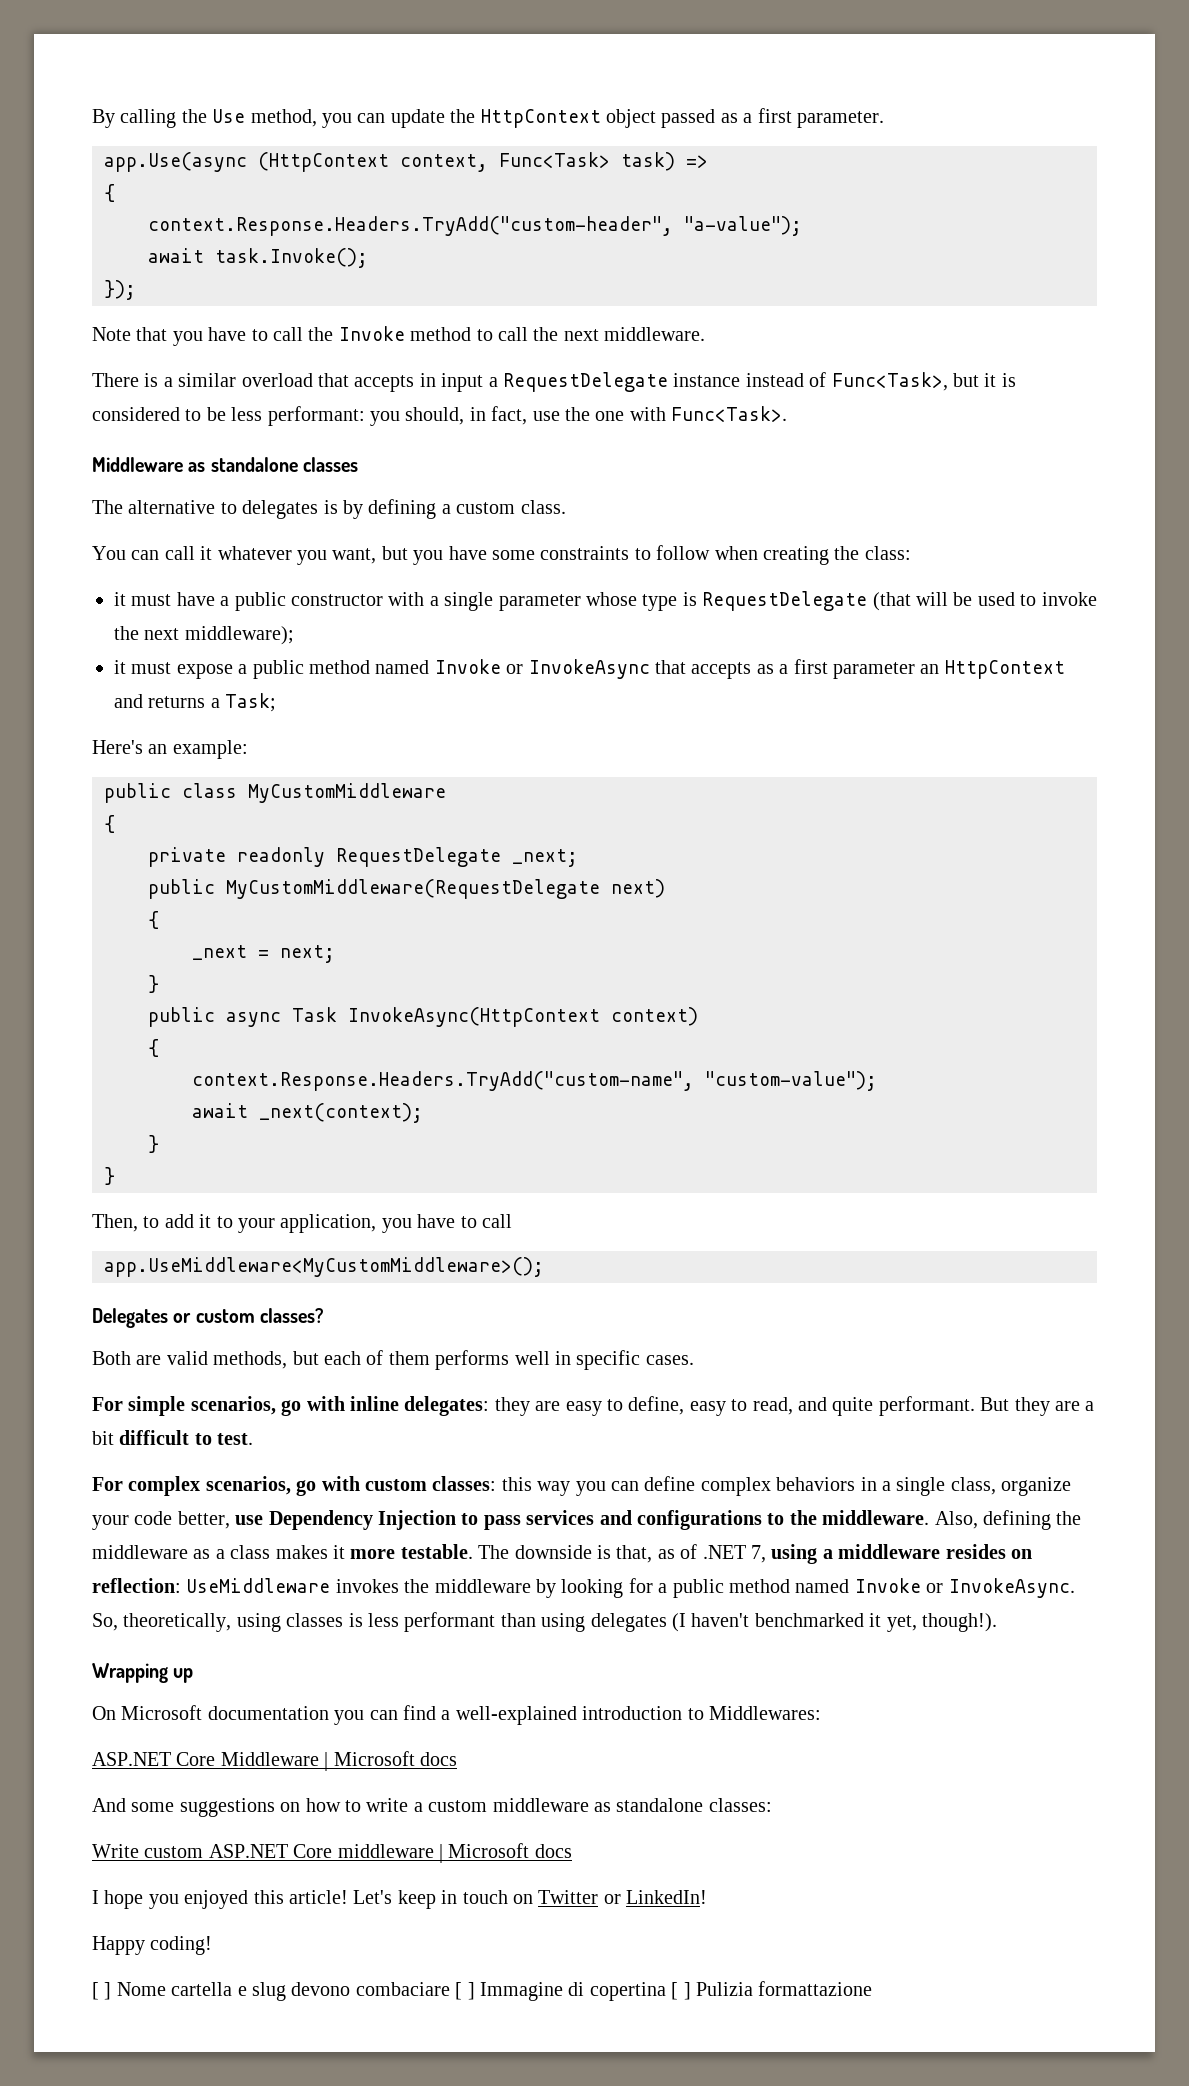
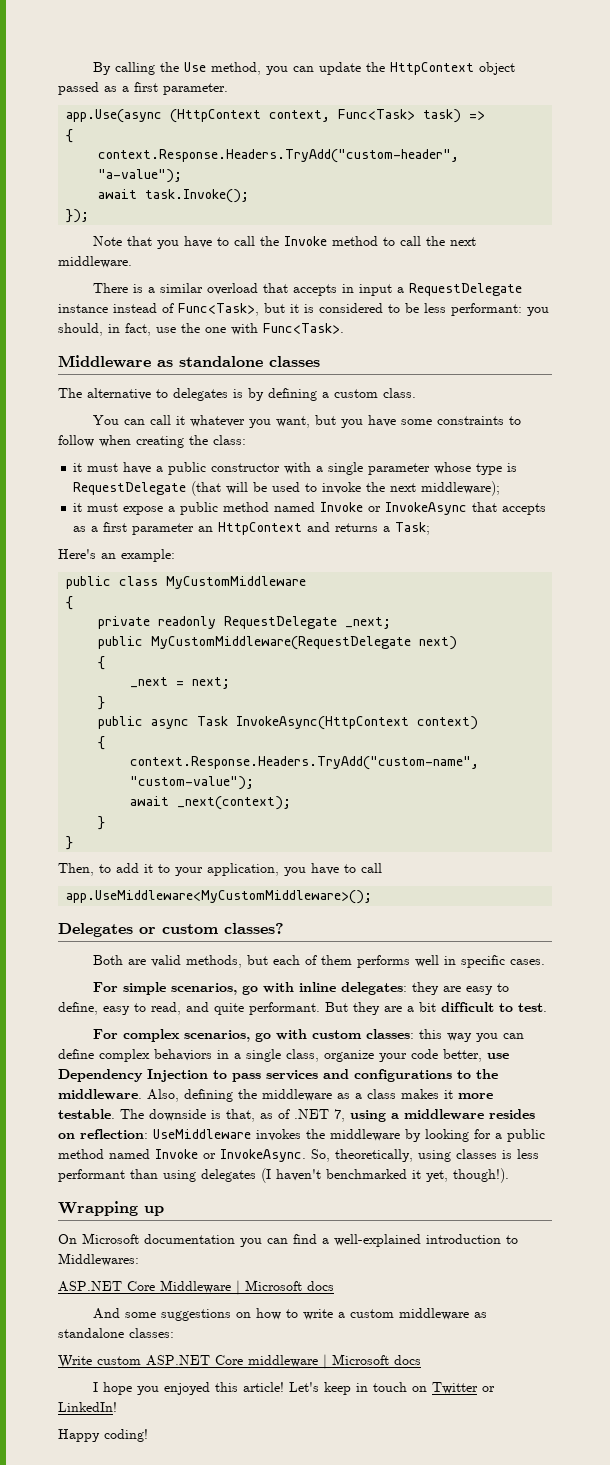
- [ ] Nome cartella e slug devono combaciare [ ] Immagine di copertina [ ] Pulizia formattazione

